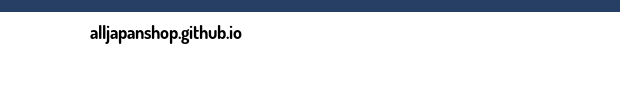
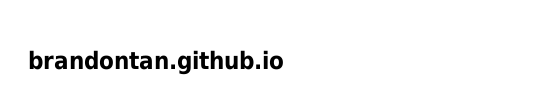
- alljapanshop.github.io
+ brandontan.github.io

